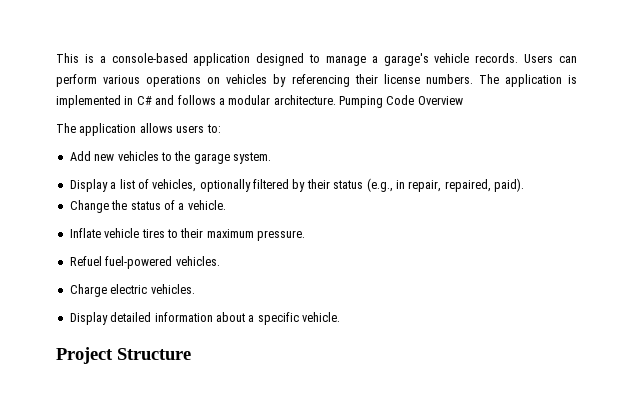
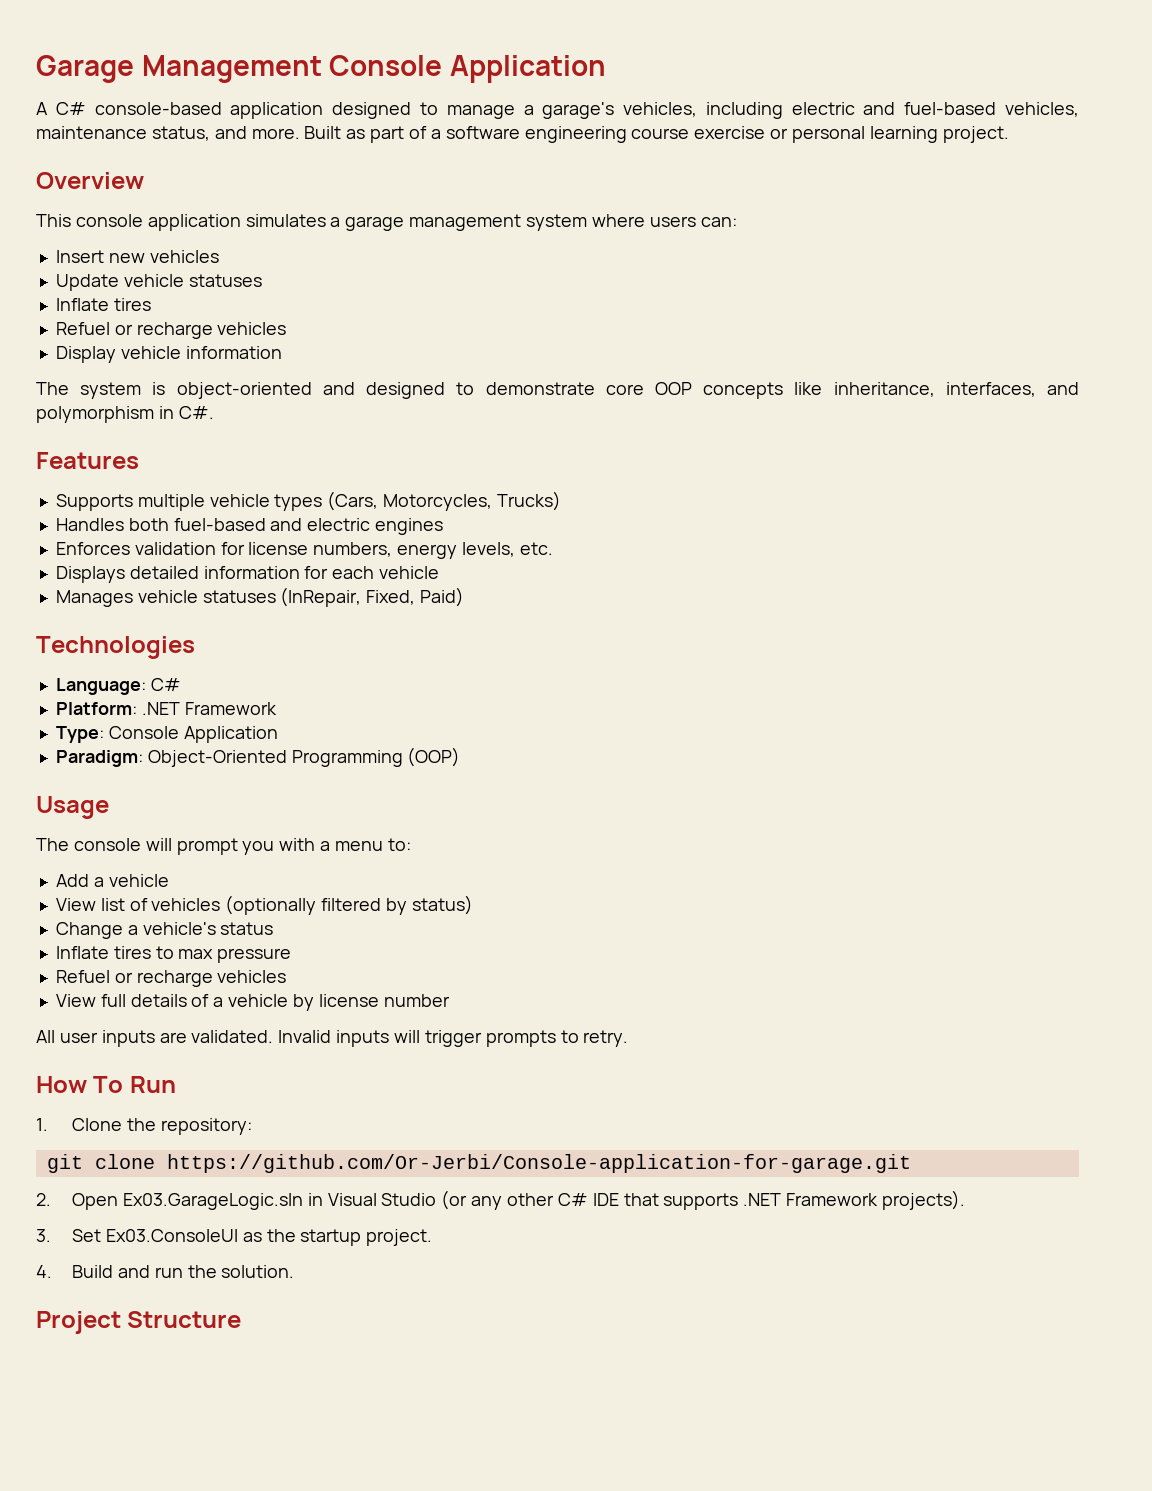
- This is a console-based application designed to manage a garage's vehicle records. Users can perform various operations on vehicles by referencing their license numbers. The application is implemented in C# and follows a modular architecture. Pumping Code Overview
- The application allows users to:
- Add new vehicles to the garage system.
- Display a list of vehicles, optionally filtered by their status (e.g., in repair, repaired, paid).
+ Garage Management Console Application
+ A C# console-based application designed to manage a garage's vehicles, including electric and fuel-based vehicles, maintenance status, and more. Built as part of a software engineering course exercise or personal learning project.
+ Overview
+ This console application simulates a garage management system where users can:
+ Insert new vehicles
+ Update vehicle statuses
+ Inflate tires
+ Refuel or recharge vehicles
+ Display vehicle information
+ The system is object-oriented and designed to demonstrate core OOP concepts like inheritance, interfaces, and polymorphism in C#.
+ Features
+ Supports multiple vehicle types (Cars, Motorcycles, Trucks)
+ Handles both fuel-based and electric engines
+ Enforces validation for license numbers, energy levels, etc.
+ Displays detailed information for each vehicle
+ Manages vehicle statuses (InRepair, Fixed, Paid)
+ Technologies
+ Language: C#
+ Platform: .NET Framework
+ Type: Console Application
+ Paradigm: Object-Oriented Programming (OOP)
+ Usage
+ The console will prompt you with a menu to:
+ Add a vehicle
+ View list of vehicles (optionally filtered by status)
- Change the status of a vehicle.
- Inflate vehicle tires to their maximum pressure.
- Refuel fuel-powered vehicles.
- Charge electric vehicles.
- Display detailed information about a specific vehicle.
+ Change a vehicle's status
+ Inflate tires to max pressure
+ Refuel or recharge vehicles
+ View full details of a vehicle by license number
+ All user inputs are validated. Invalid inputs will trigger prompts to retry.
+ How To Run
+ 1. Clone the repository:
+ git clone https://github.com/Or-Jerbi/Console-application-for-garage.git
+ 2. Open Ex03.GarageLogic.sln in Visual Studio (or any other C# IDE that supports .NET Framework projects).
+ 3. Set Ex03.ConsoleUI as the startup project.
+ 4. Build and run the solution.

